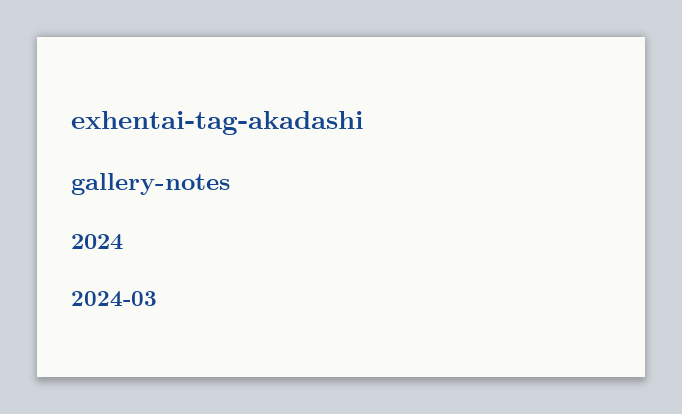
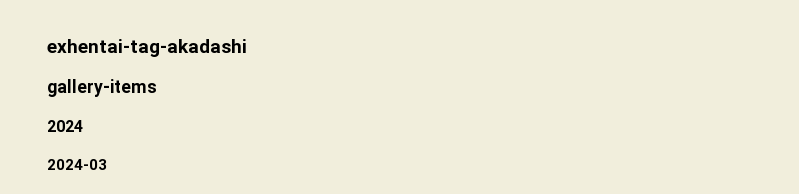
- gallery-notes
+ gallery-items

